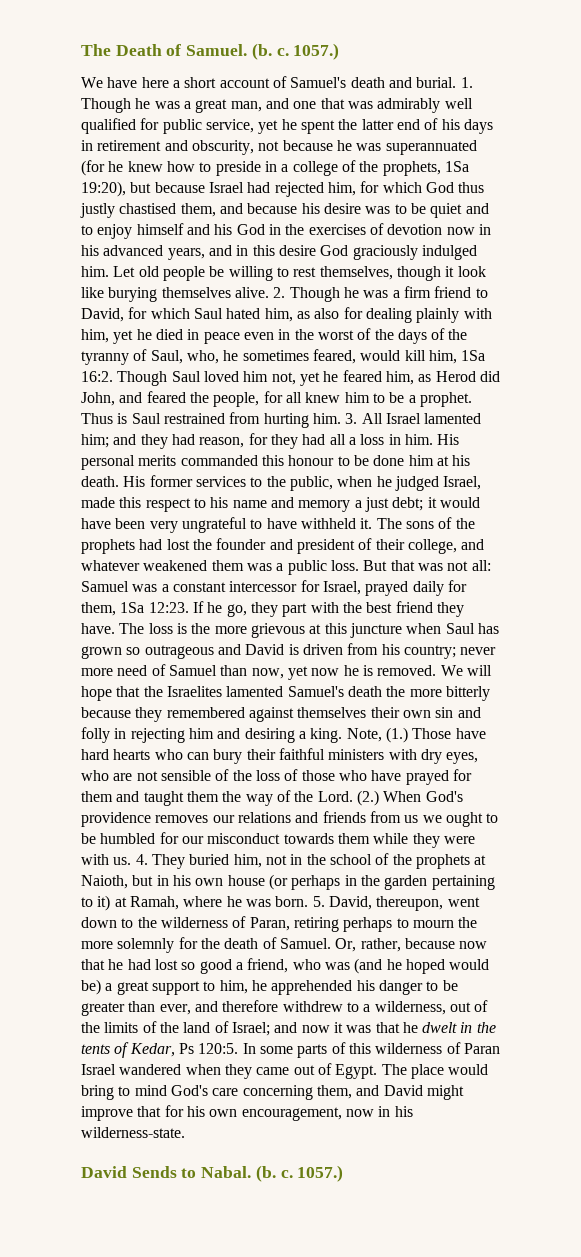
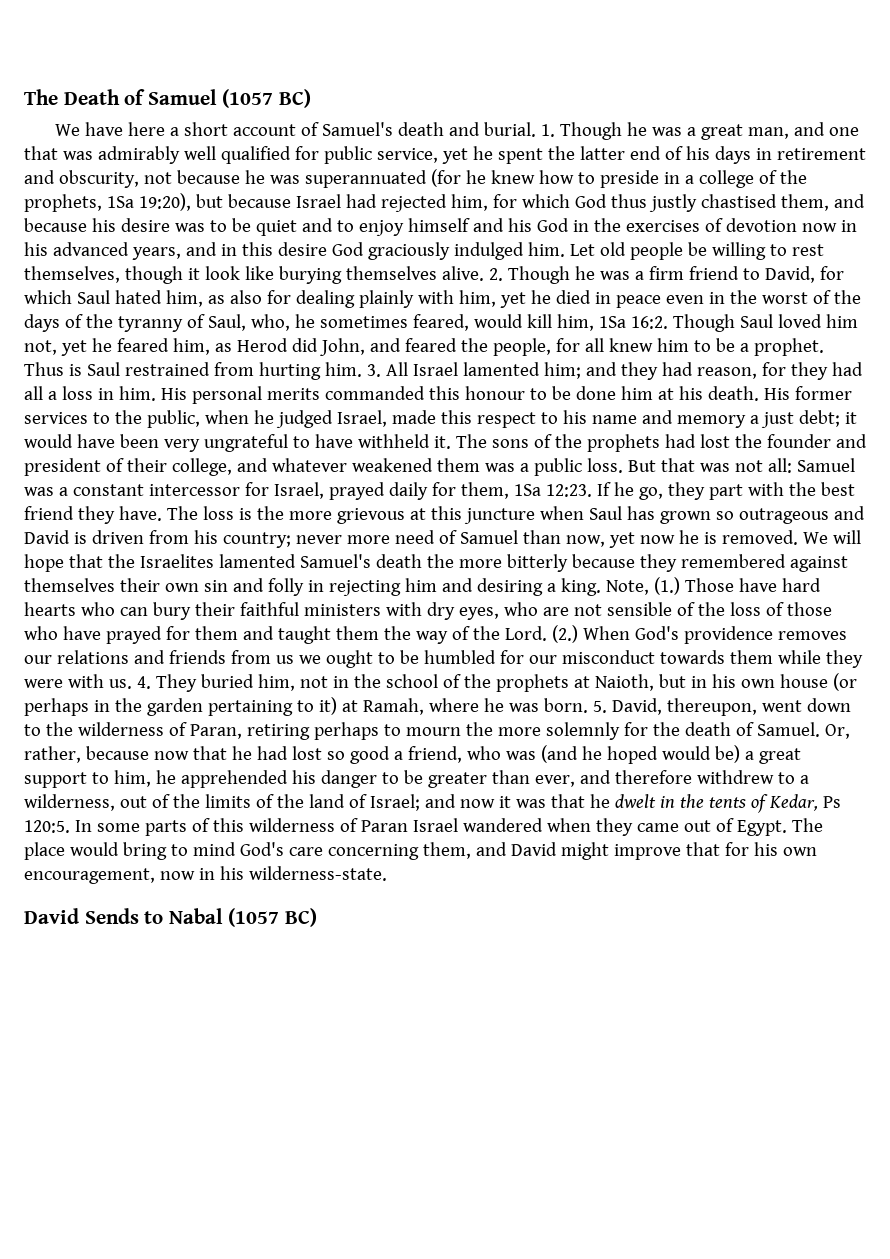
- The Death of Samuel. (b. c. 1057.)
+ The Death of Samuel (1057 BC)
- David Sends to Nabal. (b. c. 1057.)
+ David Sends to Nabal (1057 BC)

